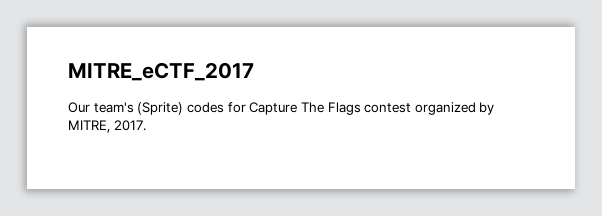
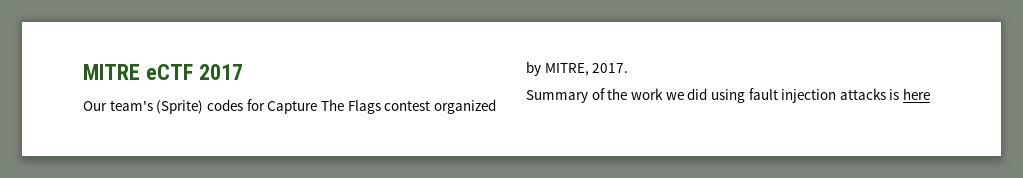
- MITRE_eCTF_2017
+ MITRE eCTF 2017
+ Summary of the work we did using fault injection attacks is here

